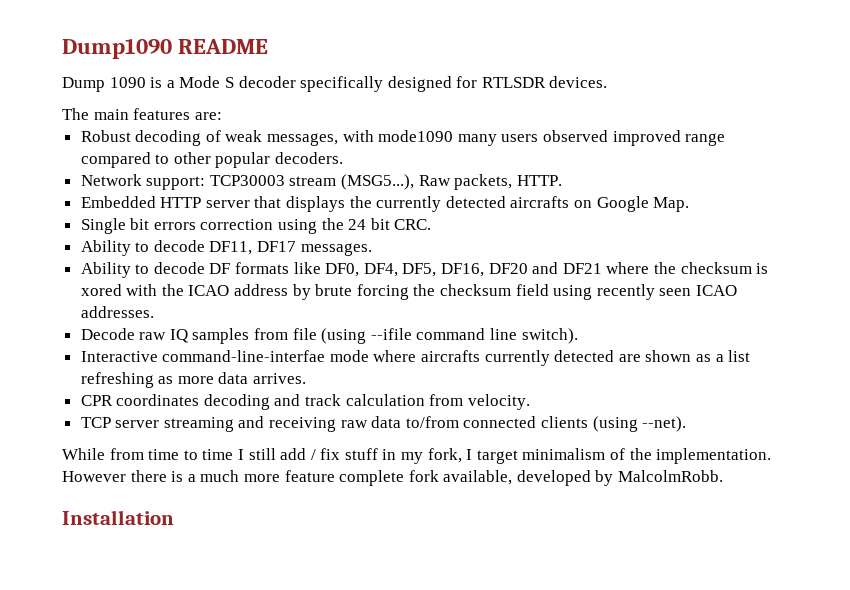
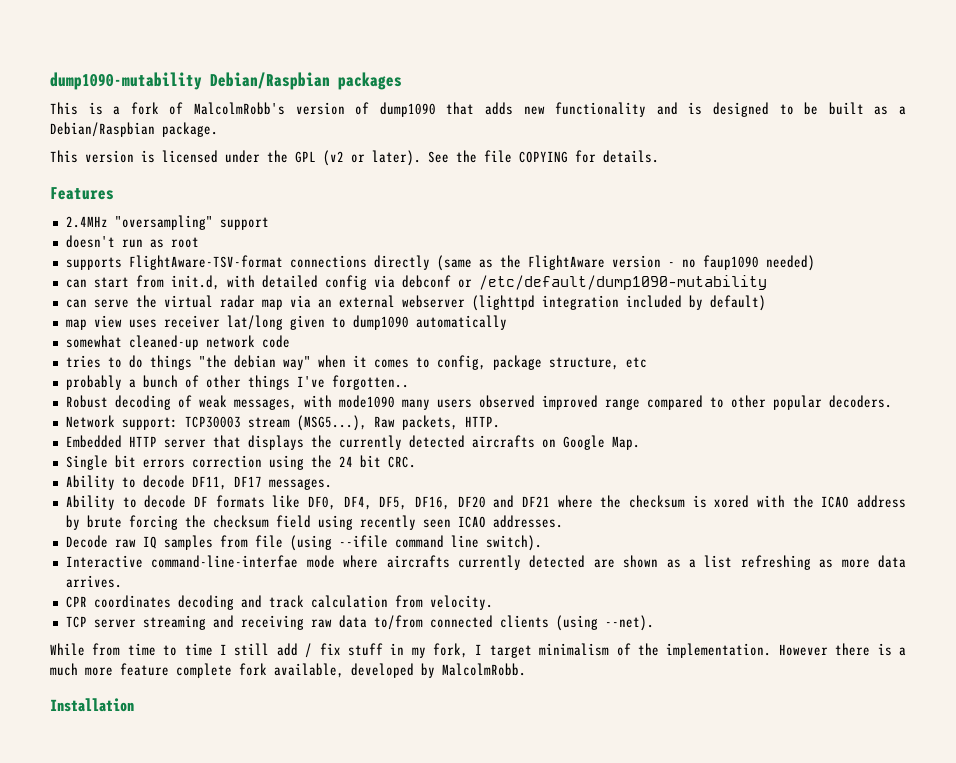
- Dump1090 README
- Dump 1090 is a Mode S decoder specifically designed for RTLSDR devices.
- The main features are:
+ dump1090-mutability Debian/Raspbian packages
+ This is a fork of MalcolmRobb's version of dump1090 that adds new functionality and is designed to be built as a Debian/Raspbian package.
+ This version is licensed under the GPL (v2 or later). See the file COPYING for details.
+ Features
+ 2.4MHz "oversampling" support
+ doesn't run as root
+ supports FlightAware-TSV-format connections directly (same as the FlightAware version - no faup1090 needed)
+ can start from init.d, with detailed config via debconf or /etc/default/dump1090-mutability
+ can serve the virtual radar map via an external webserver (lighttpd integration included by default)
+ map view uses receiver lat/long given to dump1090 automatically
+ somewhat cleaned-up network code
+ tries to do things "the debian way" when it comes to config, package structure, etc
+ probably a bunch of other things I've forgotten..

